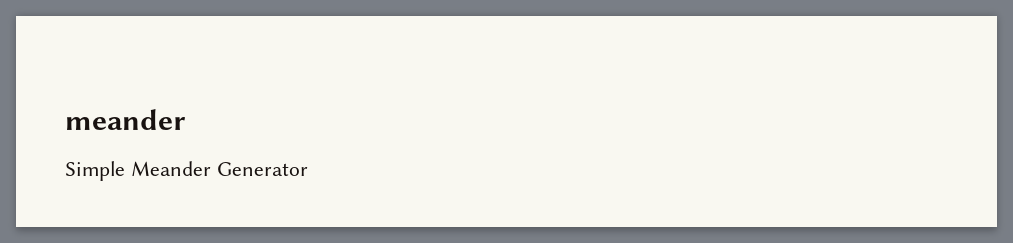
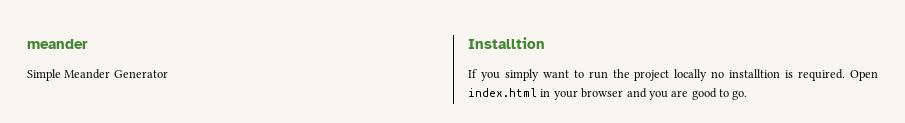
+ Installtion
+ If you simply want to run the project locally no installtion is required. Open index.html in your browser and you are good to go.

